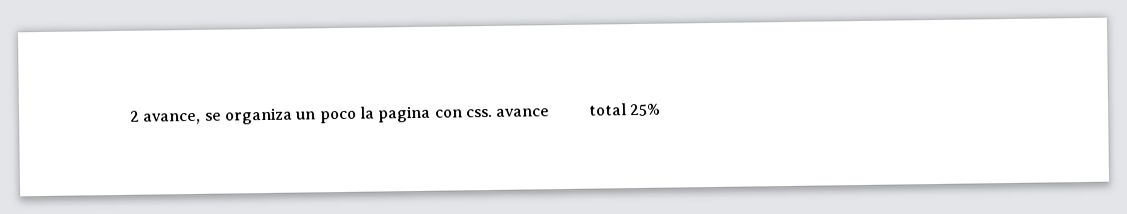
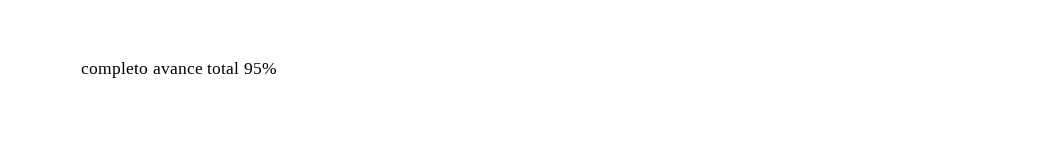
- 2 avance, se organiza un poco la pagina con css. avance total 25%
+ completo avance total 95%

